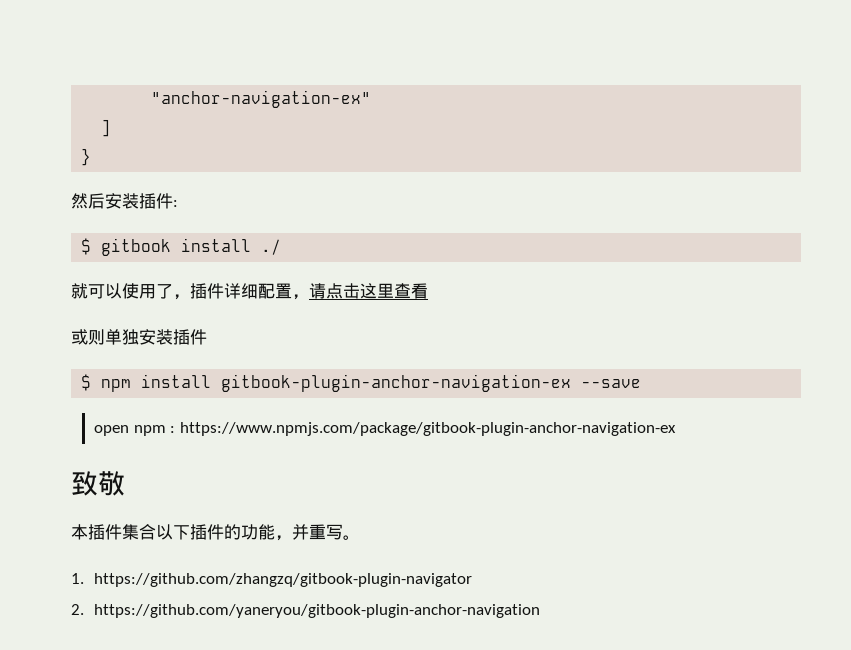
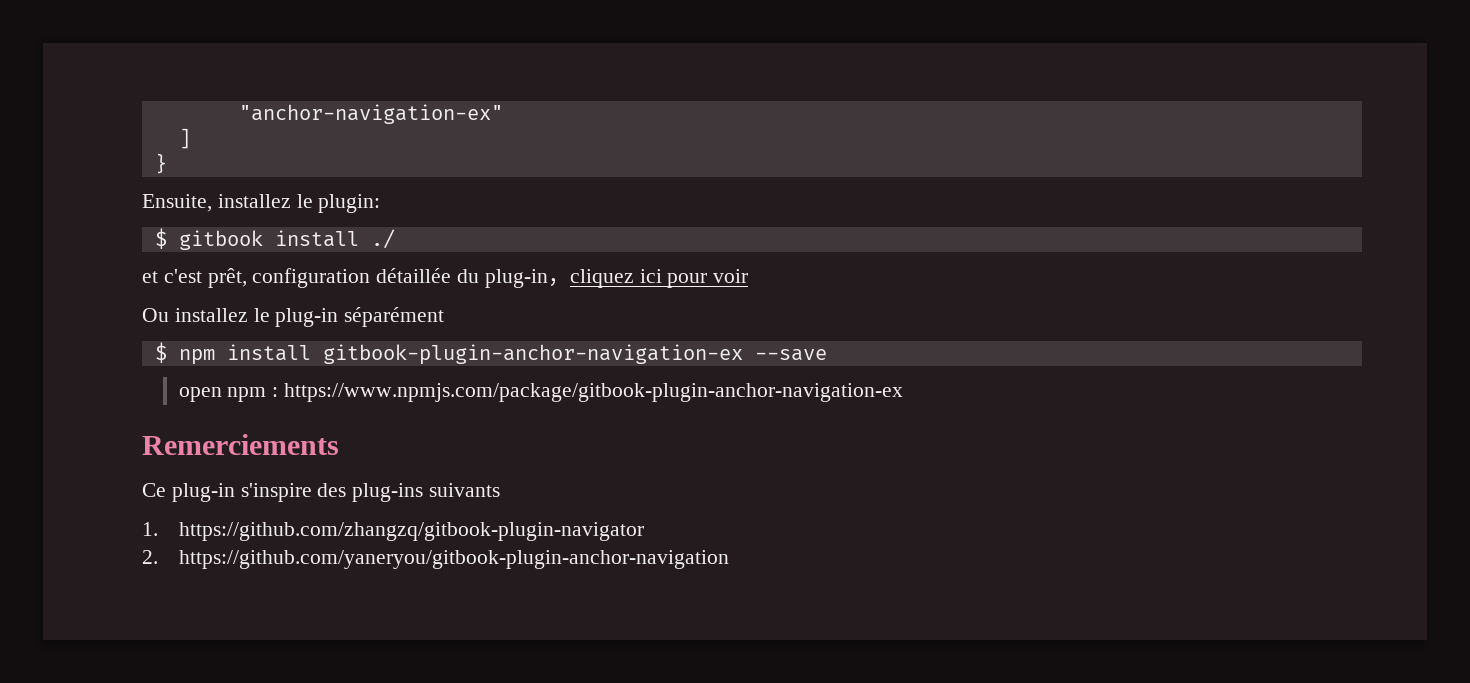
- 然后安装插件:
+ Ensuite, installez le plugin:
- 就可以使用了，插件详细配置，请点击这里查看
- 或则单独安装插件
+ et c'est prêt, configuration détaillée du plug-in，cliquez ici pour voir
+ Ou installez le plug-in séparément
- 致敬
- 本插件集合以下插件的功能，并重写。
+ Remerciements
+ Ce plug-in s'inspire des plug-ins suivants

